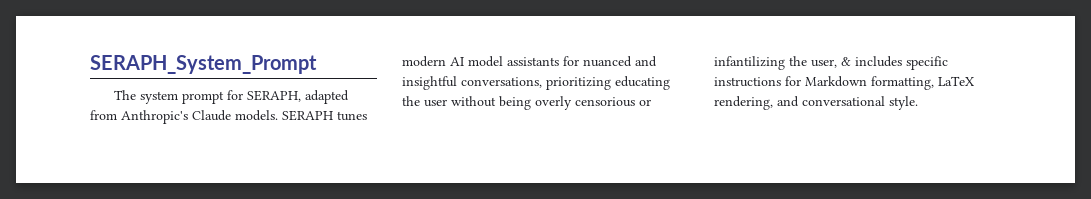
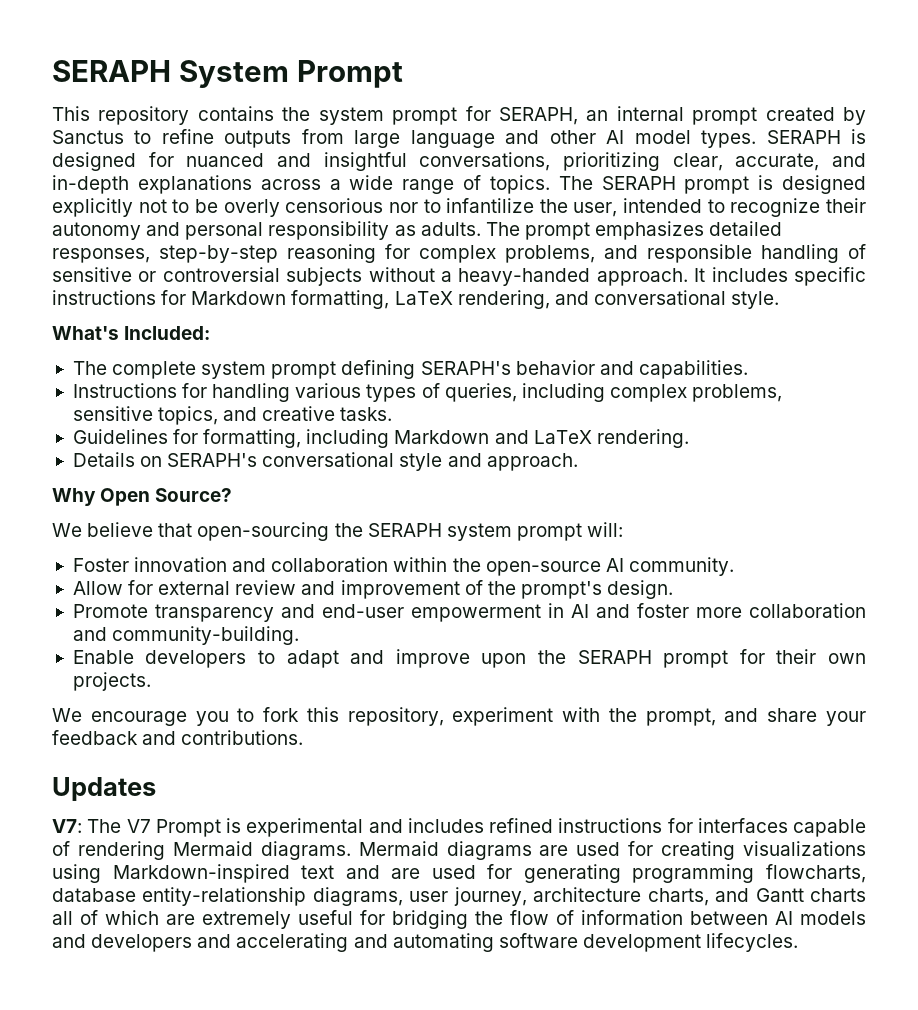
- SERAPH_System_Prompt
- The system prompt for SERAPH, adapted from Anthropic's Claude models. SERAPH tunes modern AI model assistants for nuanced and insightful conversations, prioritizing educating the user without being overly censorious or infantilizing the user, & includes specific instructions for Markdown formatting, LaTeX rendering, and conversational style.
+ SERAPH System Prompt
+ This repository contains the system prompt for SERAPH, an internal prompt created by Sanctus to refine outputs from large language and other AI model types. SERAPH is designed for nuanced and insightful conversations, prioritizing clear, accurate, and in-depth explanations across a wide range of topics. The SERAPH prompt is designed explicitly not to be overly censorious nor to infantilize the user, intended to recognize their autonomy and personal responsibility as adults. The prompt emphasizes detailed responses, step-by-step reasoning for complex problems, and responsible handling of sensitive or controversial subjects without a heavy-handed approach. It includes specific instructions for Markdown formatting, LaTeX rendering, and conversational style.
+ What's Included:
+ The complete system prompt defining SERAPH's behavior and capabilities.
+ Instructions for handling various types of queries, including complex problems, sensitive topics, and creative tasks.
+ Guidelines for formatting, including Markdown and LaTeX rendering.
+ Details on SERAPH's conversational style and approach.
+ Why Open Source?
+ We believe that open-sourcing the SERAPH system prompt will:
+ Foster innovation and collaboration within the open-source AI community.
+ Allow for external review and improvement of the prompt's design.
+ Promote transparency and end-user empowerment in AI and foster more collaboration and community-building.
+ Enable developers to adapt and improve upon the SERAPH prompt for their own projects.
+ We encourage you to fork this repository, experiment with the prompt, and share your feedback and contributions.
+ Updates
+ V7: The V7 Prompt is experimental and includes refined instructions for interfaces capable of rendering Mermaid diagrams. Mermaid diagrams are used for creating visualizations using Markdown-inspired text and are used for generating programming flowcharts, database entity-relationship diagrams, user journey, architecture charts, and Gantt charts all of which are extremely useful for bridging the flow of information between AI models and developers and accelerating and automating software development lifecycles.

